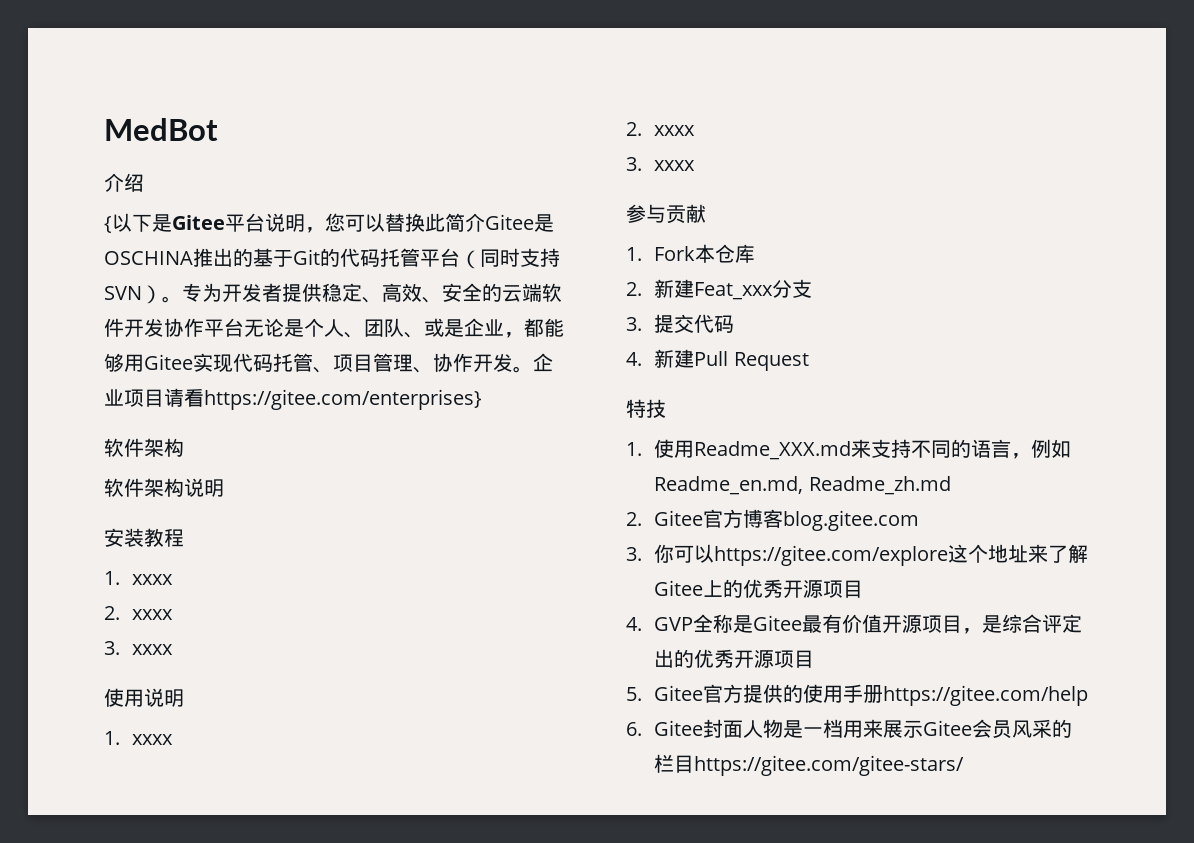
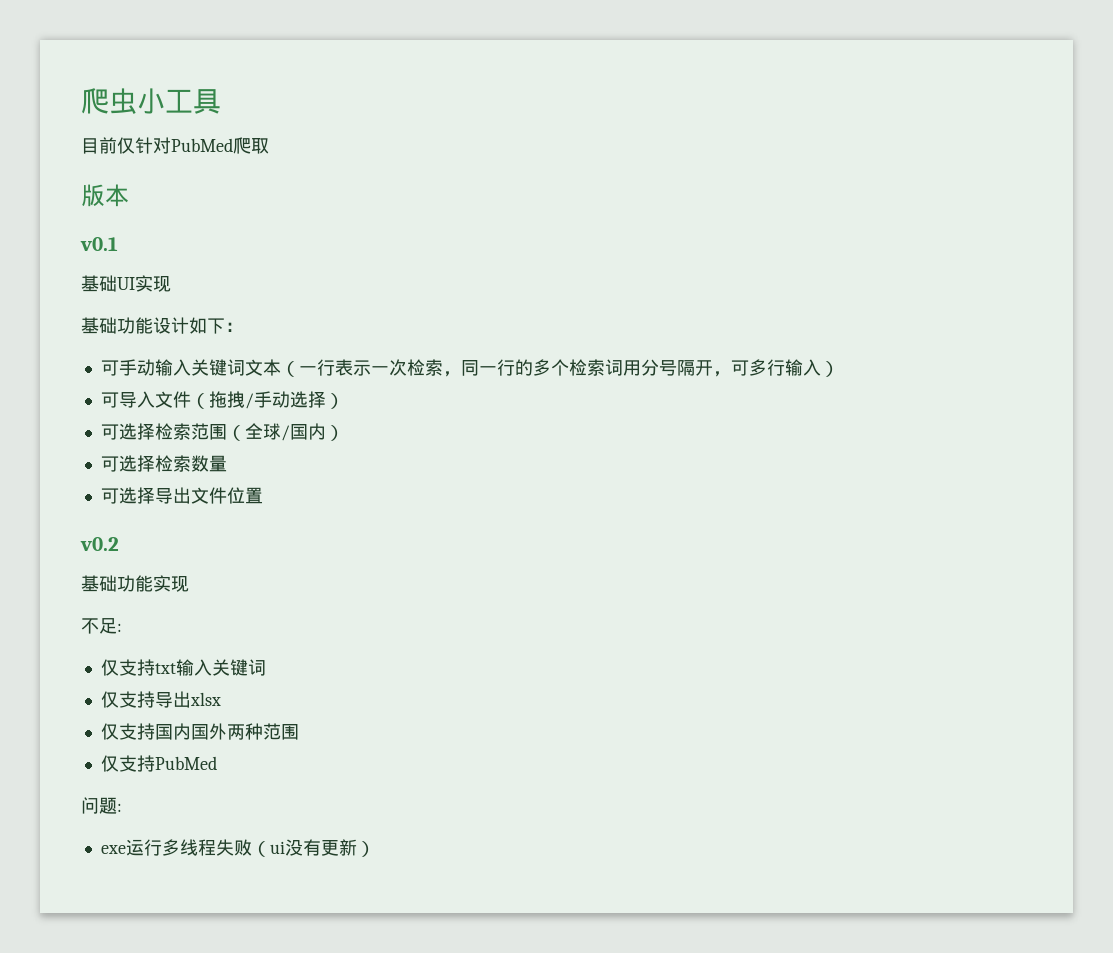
- MedBot
- 介绍
- {以下是Gitee平台说明，您可以替换此简介Gitee是OSCHINA推出的基于Git的代码托管平台（同时支持SVN）。专为开发者提供稳定、高效、安全的云端软件开发协作平台无论是个人、团队、或是企业，都能够用Gitee实现代码托管、项目管理、协作开发。企业项目请看https://gitee.com/enterprises}
- 软件架构
- 软件架构说明
- 安装教程
- 1. xxxx
- 2. xxxx
- 3. xxxx
- 使用说明
- 1. xxxx
- 2. xxxx
- 3. xxxx
- 参与贡献
- 1. Fork本仓库
- 2.新建Feat_xxx分支
- 3.提交代码
- 4.新建Pull Request
- 特技
- 1.使用Readme_XXX.md来支持不同的语言，例如Readme_en.md, Readme_zh.md
- 2. Gitee官方博客blog.gitee.com
- 3.你可以https://gitee.com/explore这个地址来了解Gitee上的优秀开源项目
- 4. GVP全称是Gitee最有价值开源项目，是综合评定出的优秀开源项目
- 5. Gitee官方提供的使用手册https://gitee.com/help
- 6. Gitee封面人物是一档用来展示Gitee会员风采的栏目https://gitee.com/gitee-stars/
+ 爬虫小工具
+ 目前仅针对PubMed爬取
+ 版本
+ v0.1
+ 基础UI实现
+ 基础功能设计如下：
+ 可手动输入关键词文本（一行表示一次检索，同一行的多个检索词用分号隔开，可多行输入）
+ 可导入文件（拖拽/手动选择）
+ 可选择检索范围（全球/国内）
+ 可选择检索数量
+ 可选择导出文件位置
+ v0.2
+ 基础功能实现
+ 不足:
+ 仅支持txt输入关键词
+ 仅支持导出xlsx
+ 仅支持国内国外两种范围
+ 仅支持PubMed
+ 问题:
+ exe运行多线程失败（ui没有更新）

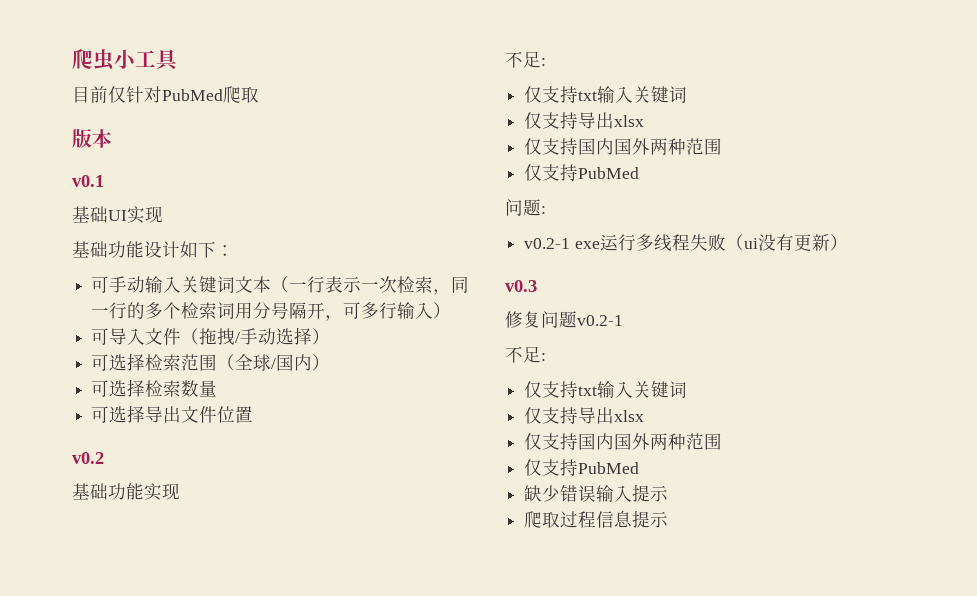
- exe运行多线程失败（ui没有更新）
+ v0.2-1 exe运行多线程失败（ui没有更新）
+ v0.3
+ 修复问题v0.2-1
+ 不足:
+ 仅支持txt输入关键词
+ 仅支持导出xlsx
+ 仅支持国内国外两种范围
+ 仅支持PubMed
+ 缺少错误输入提示
+ 爬取过程信息提示

